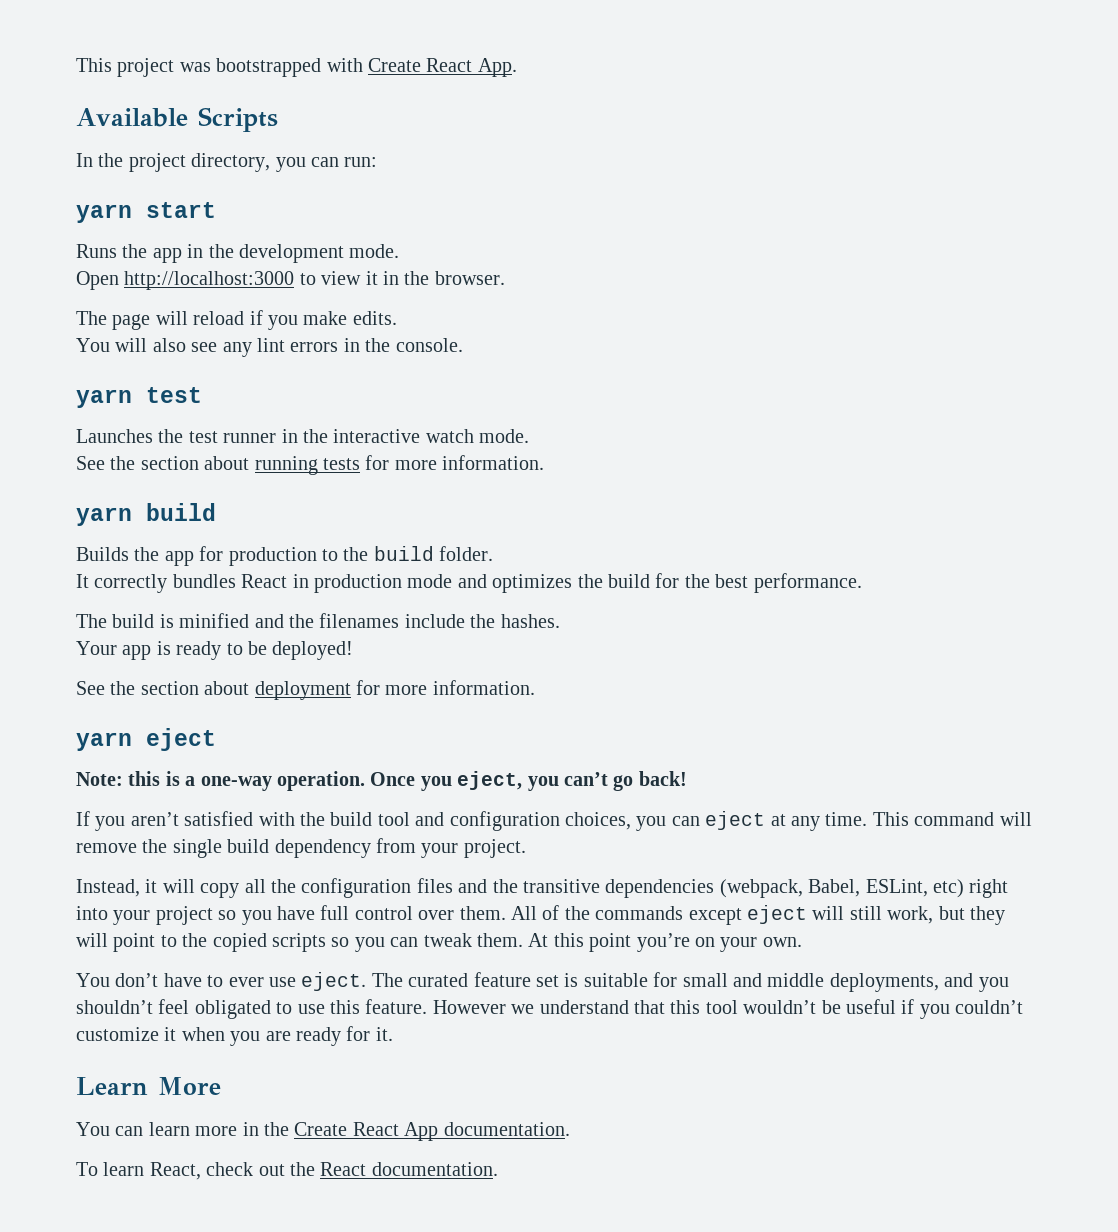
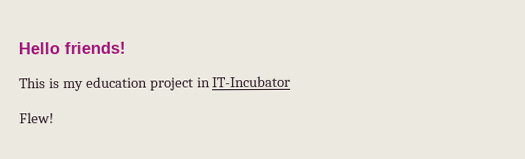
- This project was bootstrapped with Create React App.
- Available Scripts
- In the project directory, you can run:
- yarn start
- Runs the app in the development mode.
- Open http://localhost:3000 to view it in the browser.
- The page will reload if you make edits.
- You will also see any lint errors in the console.
- yarn test
- Launches the test runner in the interactive watch mode.
- See the section about running tests for more information.
- yarn build
- Builds the app for production to the build folder.
- It correctly bundles React in production mode and optimizes the build for the best performance.
- The build is minified and the filenames include the hashes.
- Your app is ready to be deployed!
- See the section about deployment for more information.
- yarn eject
- Note: this is a one-way operation. Once you eject, you can’t go back!
- If you aren’t satisfied with the build tool and configuration choices, you can eject at any time. This command will remove the single build dependency from your project.
- Instead, it will copy all the configuration files and the transitive dependencies (webpack, Babel, ESLint, etc) right into your project so you have full control over them. All of the commands except eject will still work, but they will point to the copied scripts so you can tweak them. At this point you’re on your own.
- You don’t have to ever use eject. The curated feature set is suitable for small and middle deployments, and you shouldn’t feel obligated to use this feature. However we understand that this tool wouldn’t be useful if you couldn’t customize it when you are ready for it.
- Learn More
- You can learn more in the Create React App documentation.
- To learn React, check out the React documentation.
+ Hello friends!
+ This is my education project in IT-Incubator
+ Flew!

